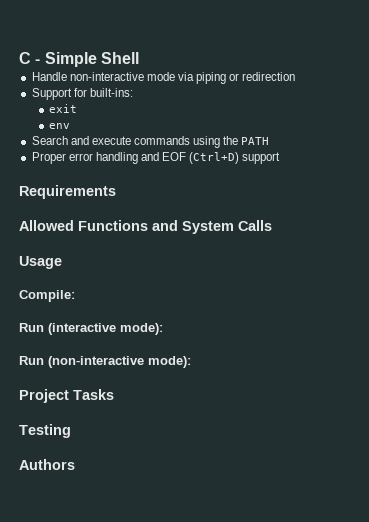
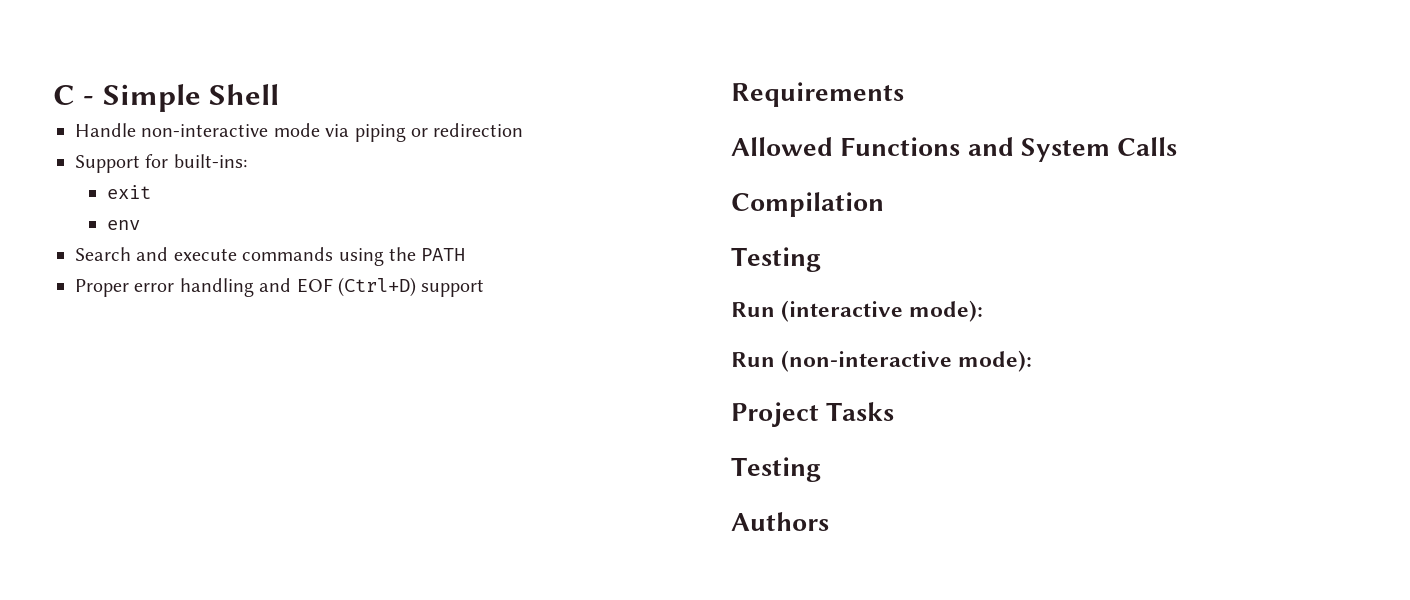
- Usage
- Compile:
+ Compilation
+ Testing

